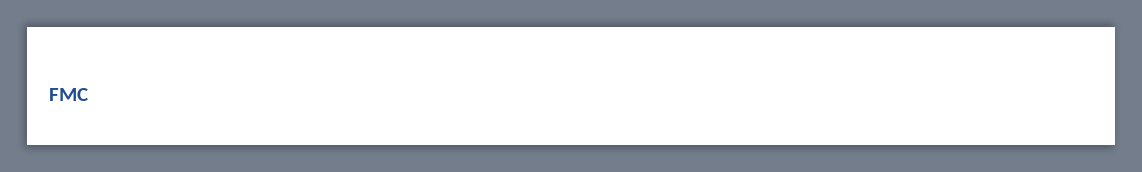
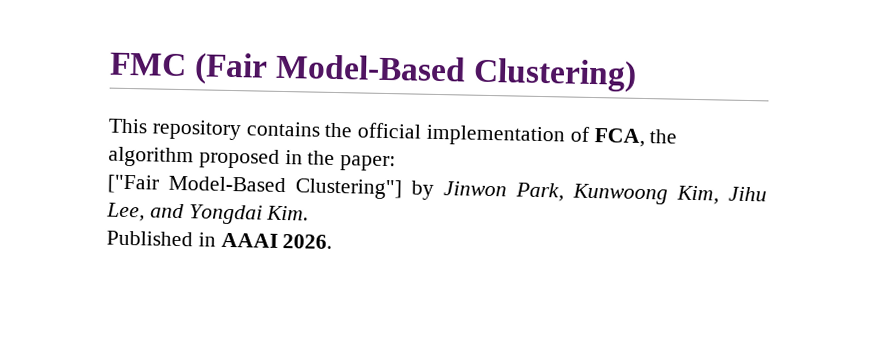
- FMC
+ FMC (Fair Model-Based Clustering)
+ This repository contains the official implementation of FCA, the algorithm proposed in the paper:
+ ["Fair Model-Based Clustering"] by Jinwon Park, Kunwoong Kim, Jihu Lee, and Yongdai Kim.
+ Published in AAAI 2026.

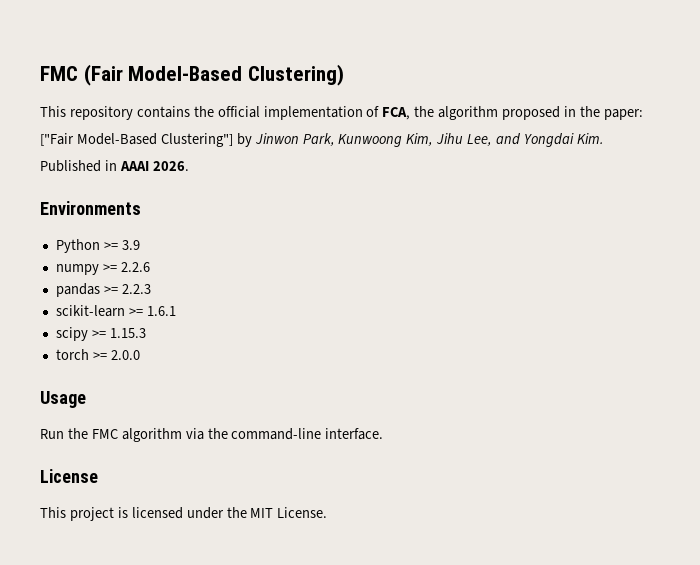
+ Environments
+ Python >= 3.9
+ numpy >= 2.2.6
+ pandas >= 2.2.3
+ scikit-learn >= 1.6.1
+ scipy >= 1.15.3
+ torch >= 2.0.0
+ Usage
+ Run the FMC algorithm via the command-line interface.
+ License
+ This project is licensed under the MIT License.

